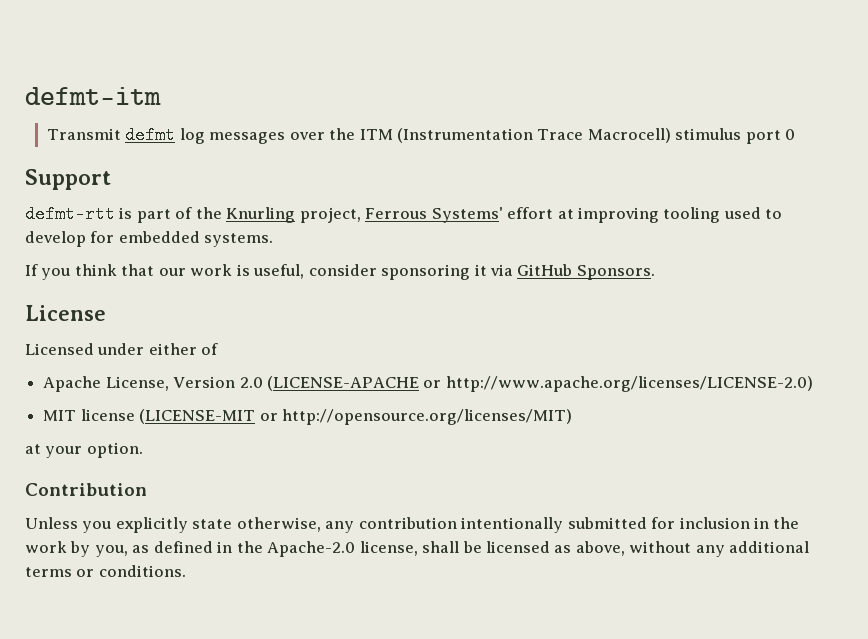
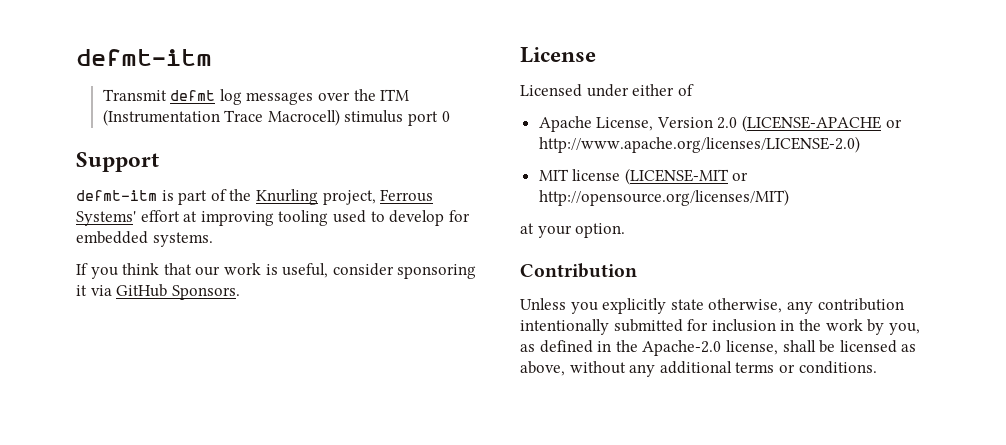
- defmt-rtt is part of the Knurling project, Ferrous Systems' effort at improving tooling used to develop for embedded systems.
+ defmt-itm is part of the Knurling project, Ferrous Systems' effort at improving tooling used to develop for embedded systems.

